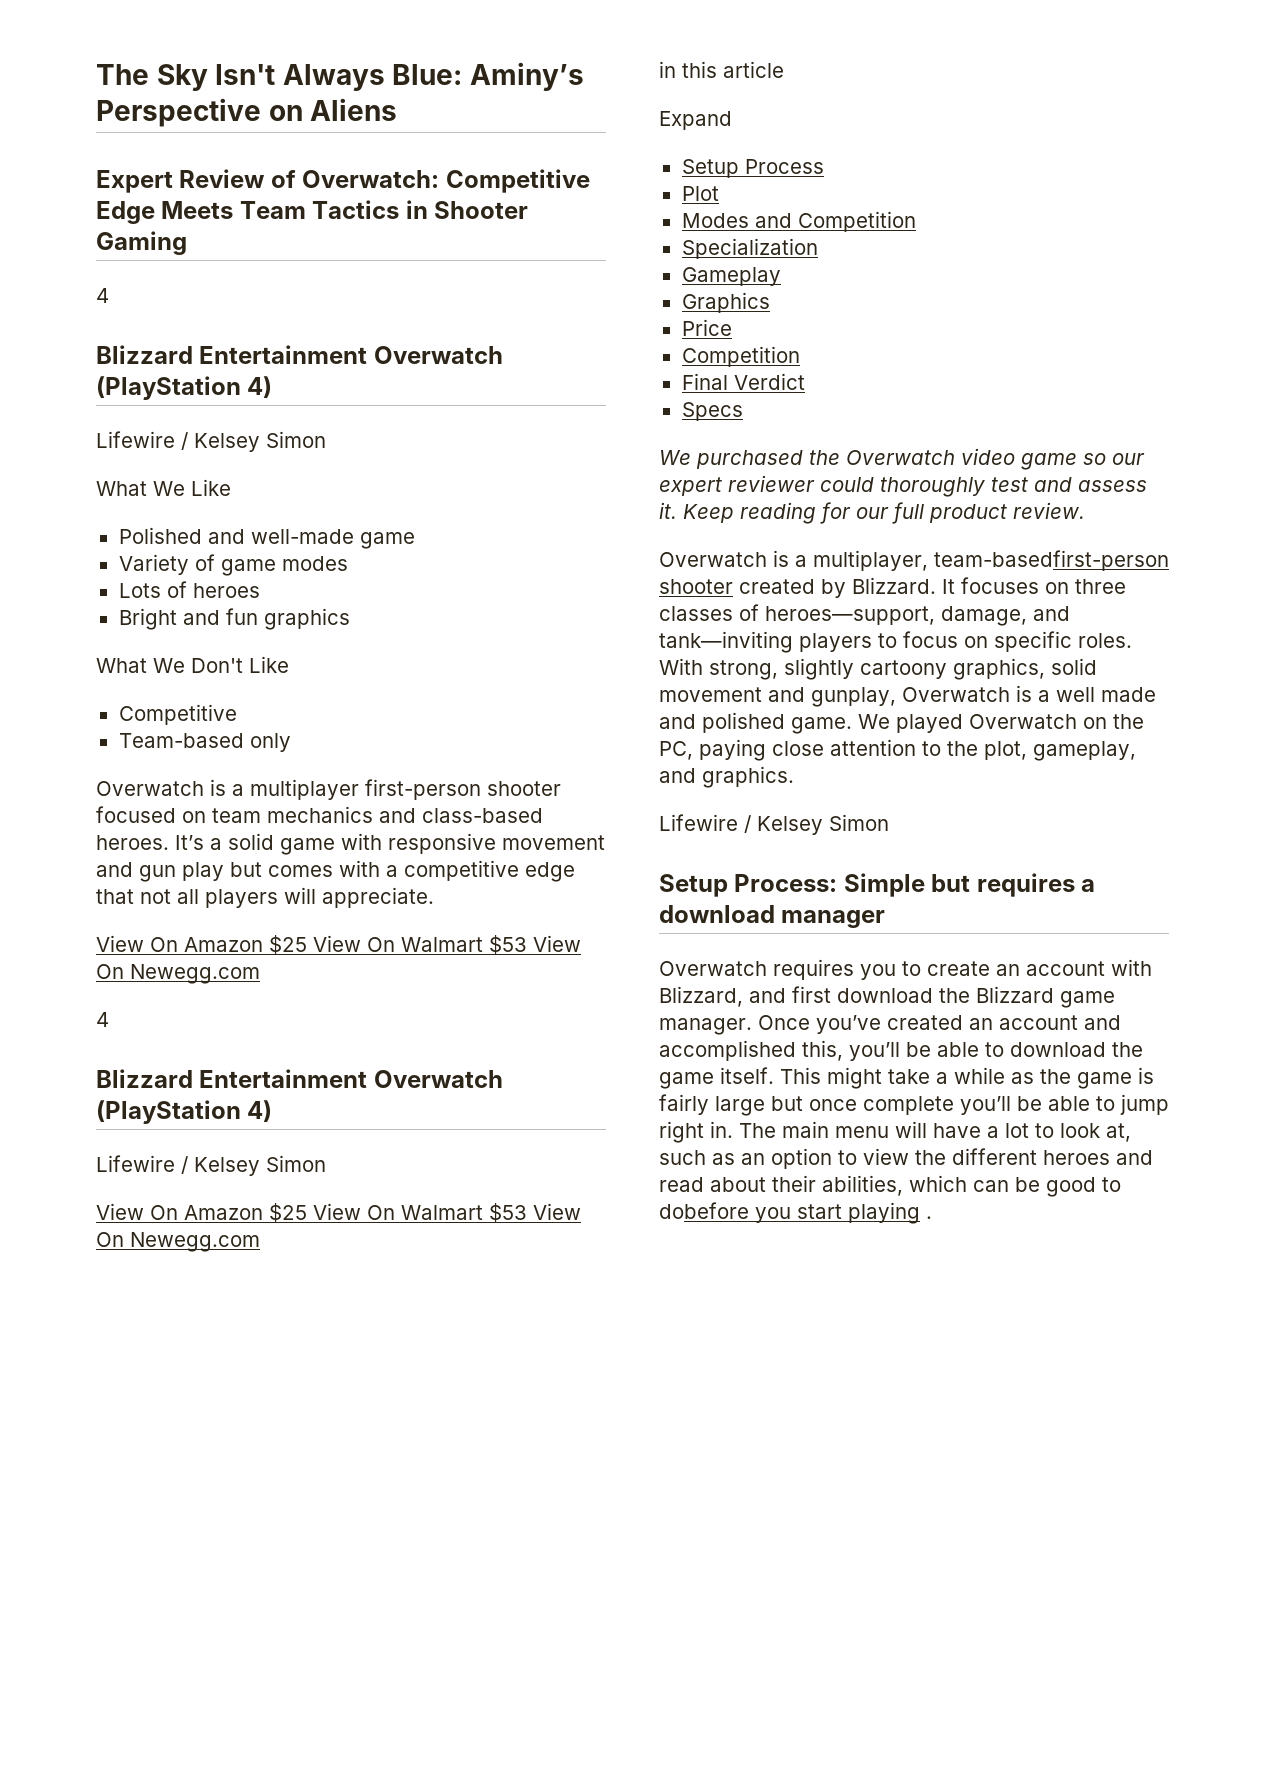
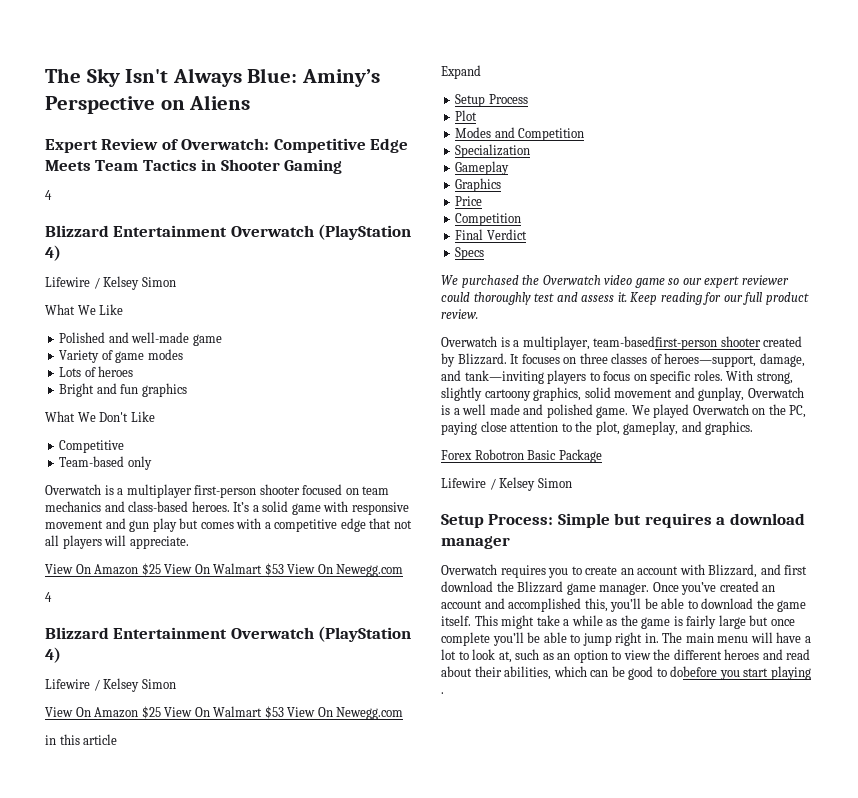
+ Forex Robotron Basic Package

